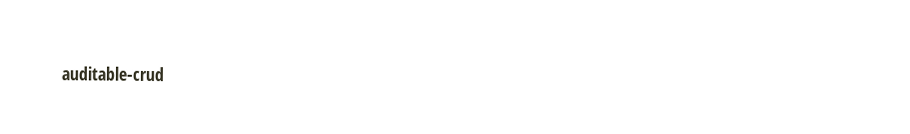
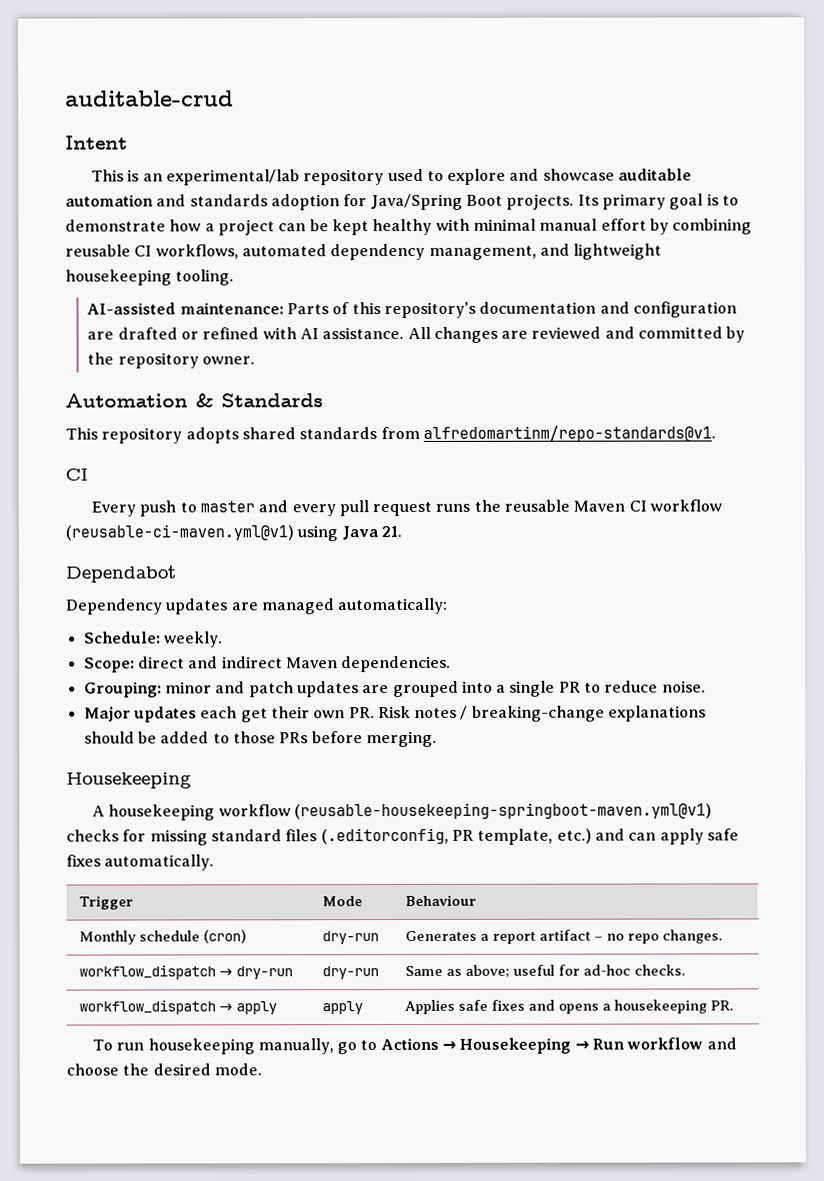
+ Intent
+ This is an experimental/lab repository used to explore and showcase auditable automation and standards adoption for Java/Spring Boot projects. Its primary goal is to demonstrate how a project can be kept healthy with minimal manual effort by combining reusable CI workflows, automated dependency management, and lightweight housekeeping tooling.
+ AI-assisted maintenance: Parts of this repository's documentation and configuration are drafted or refined with AI assistance. All changes are reviewed and committed by the repository owner.
+ Automation & Standards
+ This repository adopts shared standards from alfredomartinm/repo-standards@v1.
+ CI
+ Every push to master and every pull request runs the reusable Maven CI workflow (reusable-ci-maven.yml@v1) using Java 21.
+ Dependabot
+ Dependency updates are managed automatically:
+ Schedule: weekly.
+ Scope: direct and indirect Maven dependencies.
+ Grouping: minor and patch updates are grouped into a single PR to reduce noise.
+ Major updates each get their own PR. Risk notes / breaking-change explanations should be added to those PRs before merging.
+ Housekeeping
+ A housekeeping workflow (reusable-housekeeping-springboot-maven.yml@v1) checks for missing standard files (.editorconfig, PR template, etc.) and can apply safe fixes automatically.
+ Trigger | Mode | Behaviour
+ Monthly schedule (cron) | dry-run | Generates a report artifact – no repo changes.
+ workflow_dispatch → dry-run | dry-run | Same as above; useful for ad-hoc checks.
+ workflow_dispatch → apply | apply | Applies safe fixes and opens a housekeeping PR.
+ To run housekeeping manually, go to Actions → Housekeeping → Run workflow and choose the desired mode.

